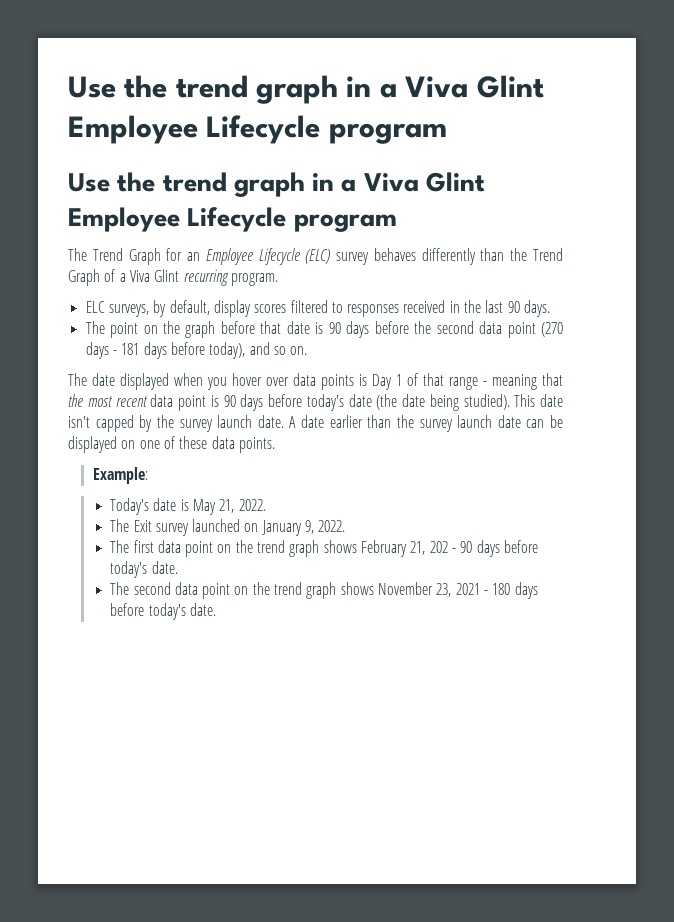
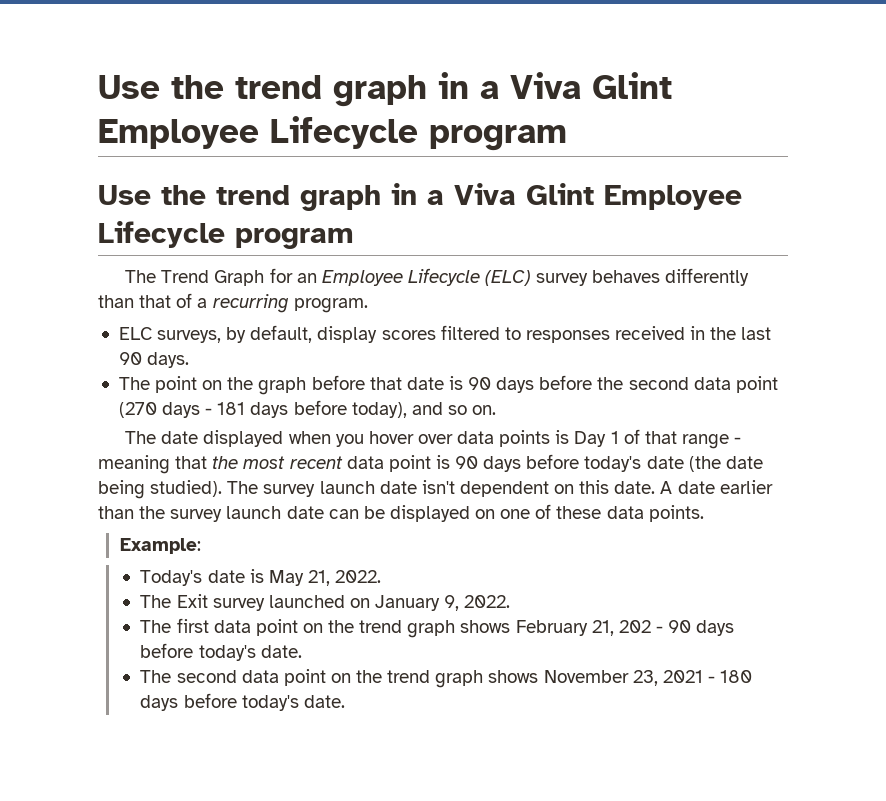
- The Trend Graph for an Employee Lifecycle (ELC) survey behaves differently than the Trend Graph of a Viva Glint recurring program.
+ The Trend Graph for an Employee Lifecycle (ELC) survey behaves differently than that of a recurring program.
- This date isn't capped by the survey launch date.
+ The survey launch date isn't dependent on this date.

